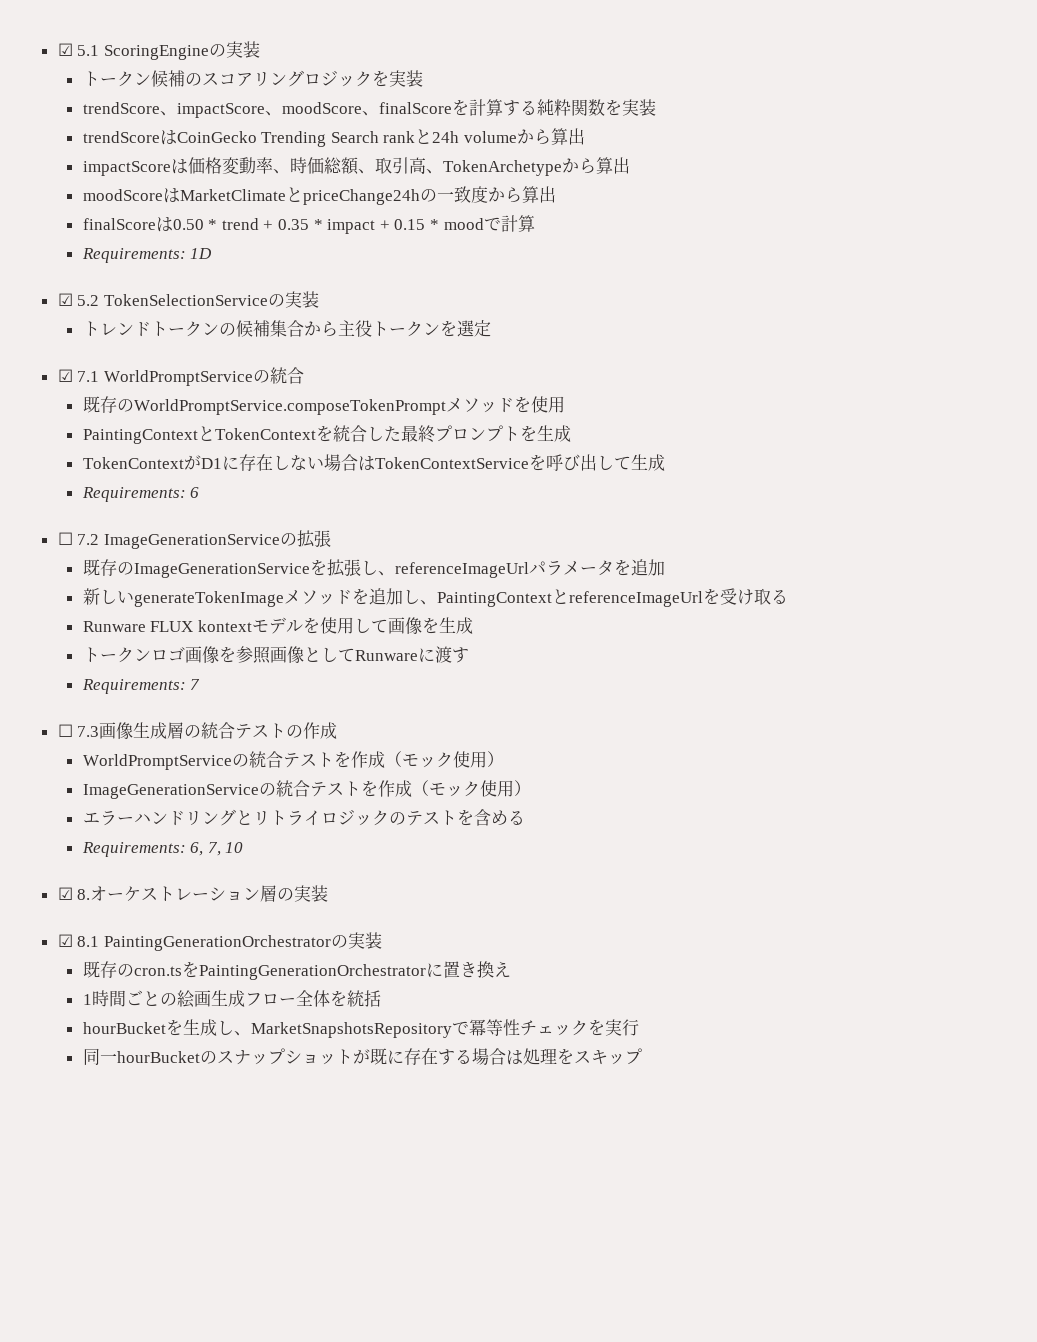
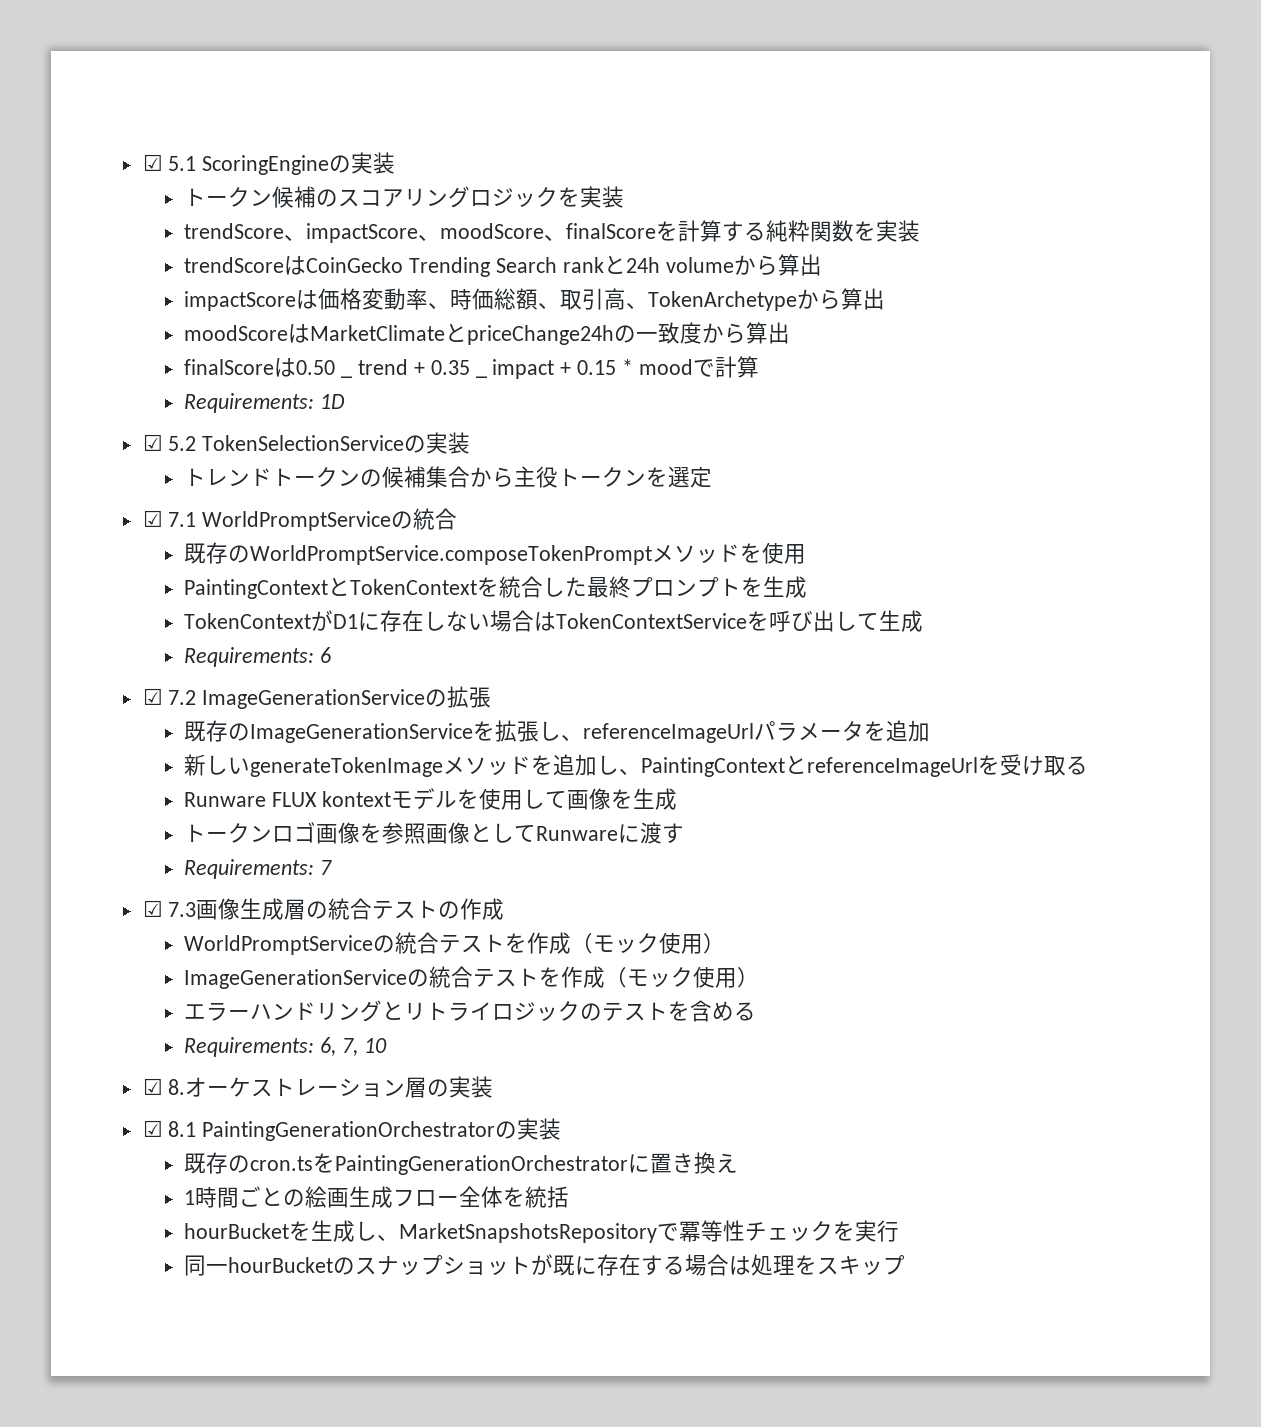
- finalScoreは0.50 * trend + 0.35 * impact + 0.15 * moodで計算
+ finalScoreは0.50 _ trend + 0.35 _ impact + 0.15 * moodで計算
- ☐ 7.2 ImageGenerationServiceの拡張
+ ☑ 7.2 ImageGenerationServiceの拡張
- ☐ 7.3画像生成層の統合テストの作成
+ ☑ 7.3画像生成層の統合テストの作成

